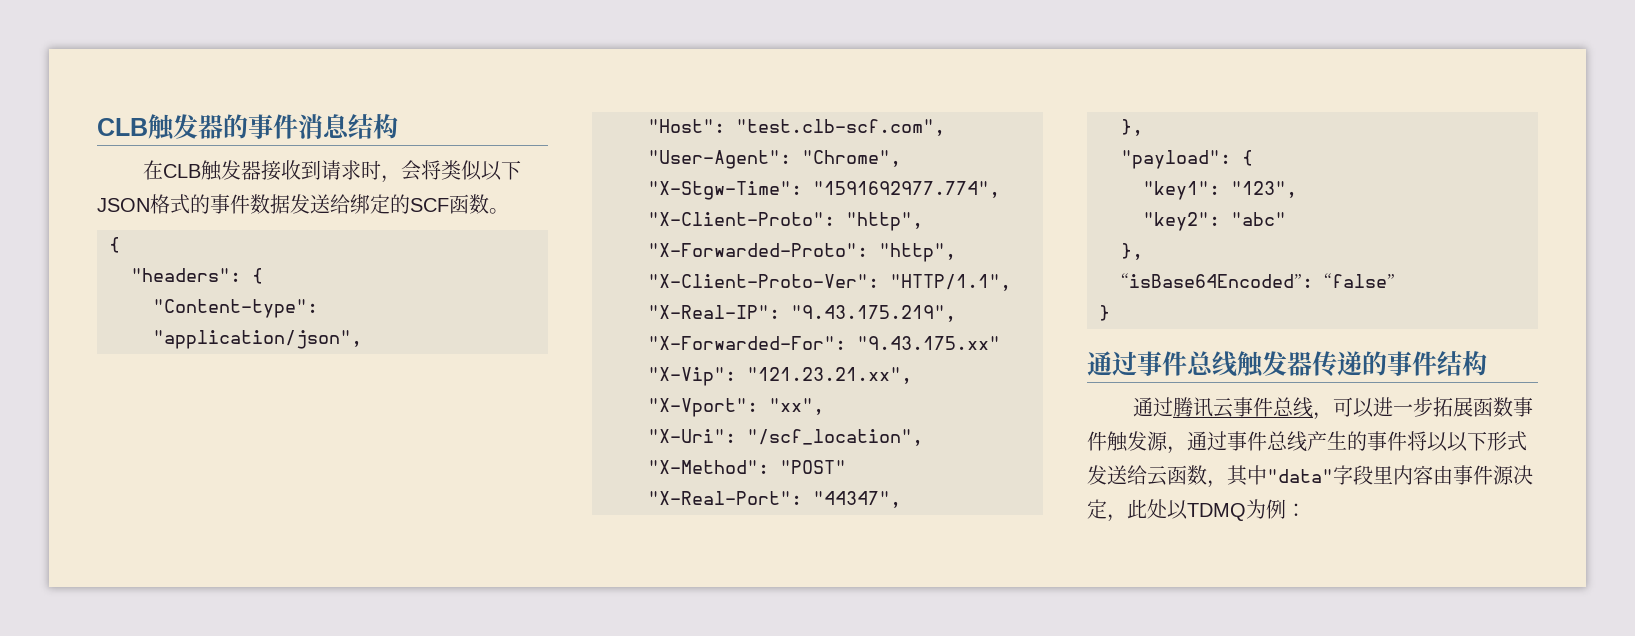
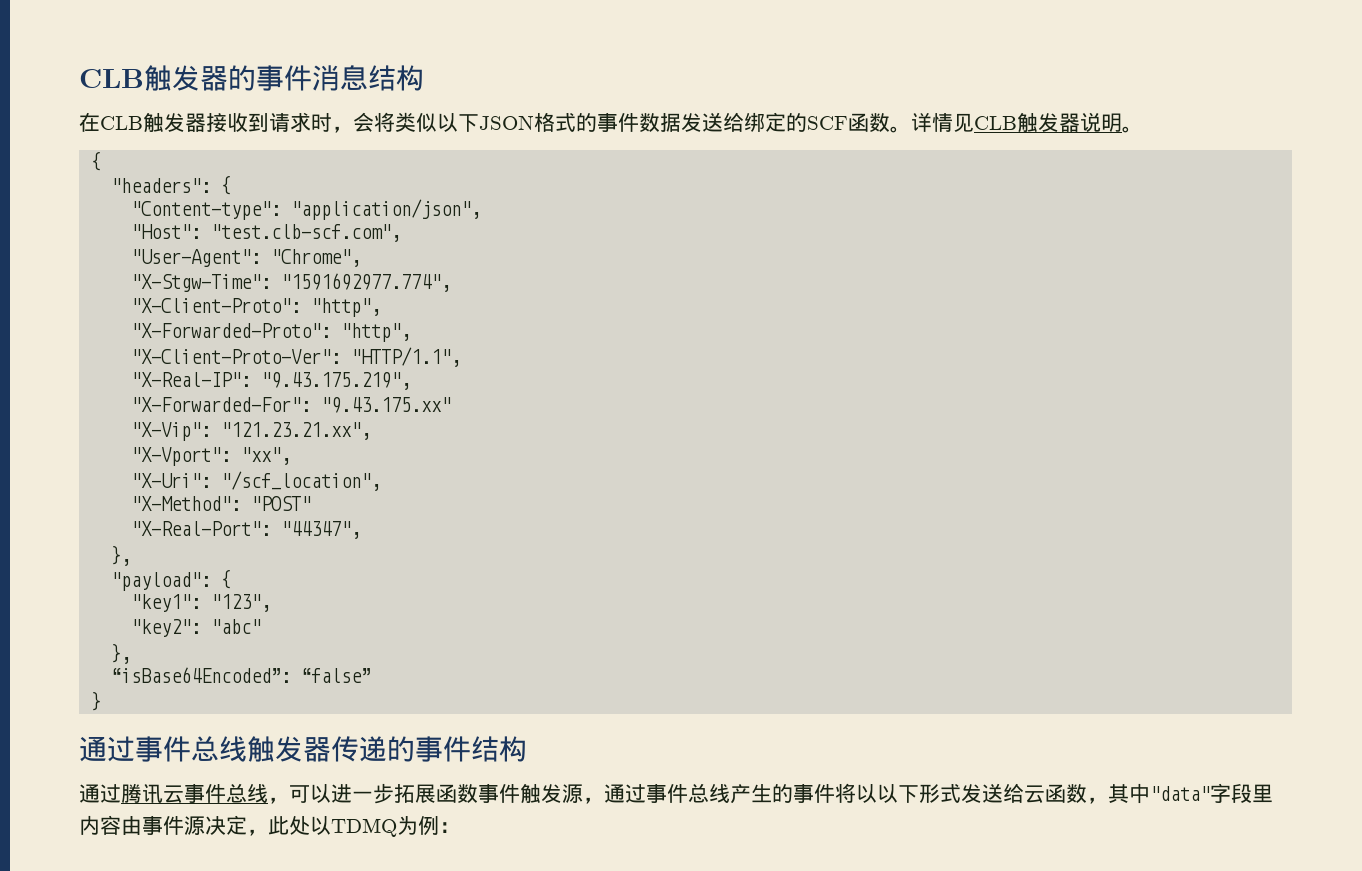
+ 详情见CLB触发器说明。

